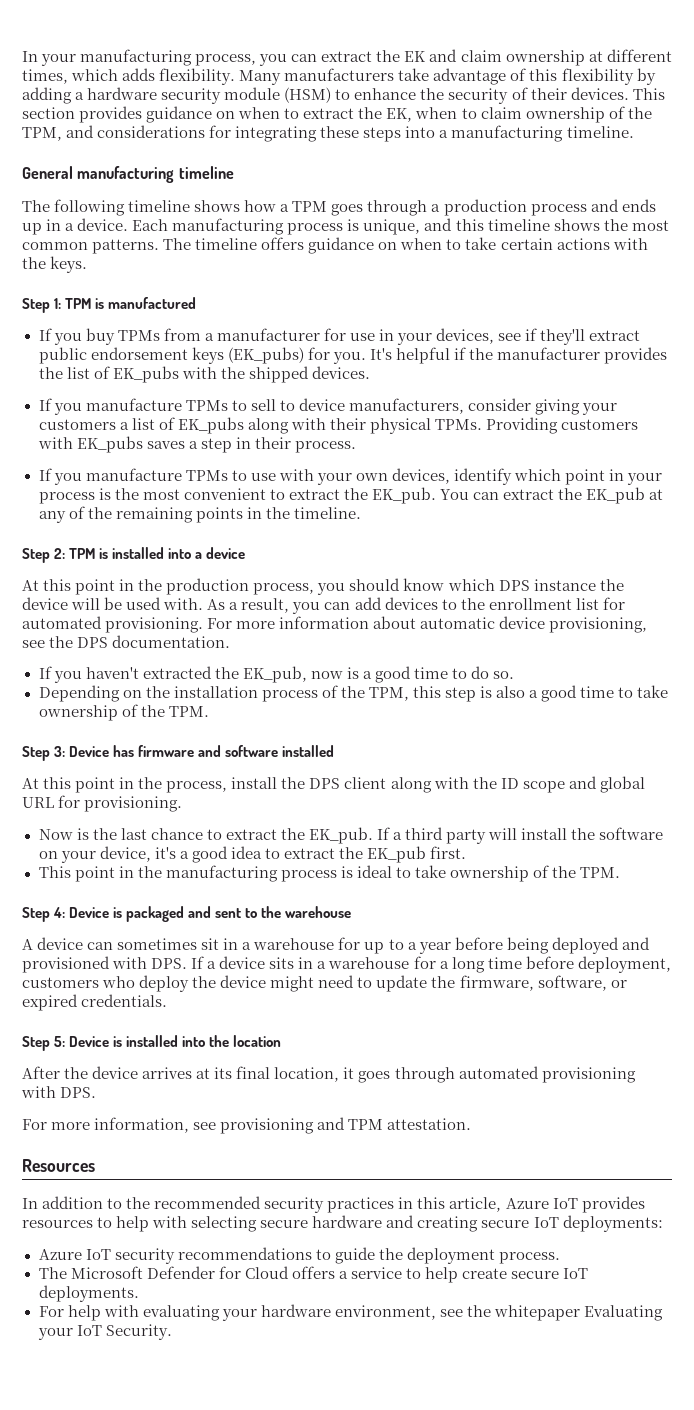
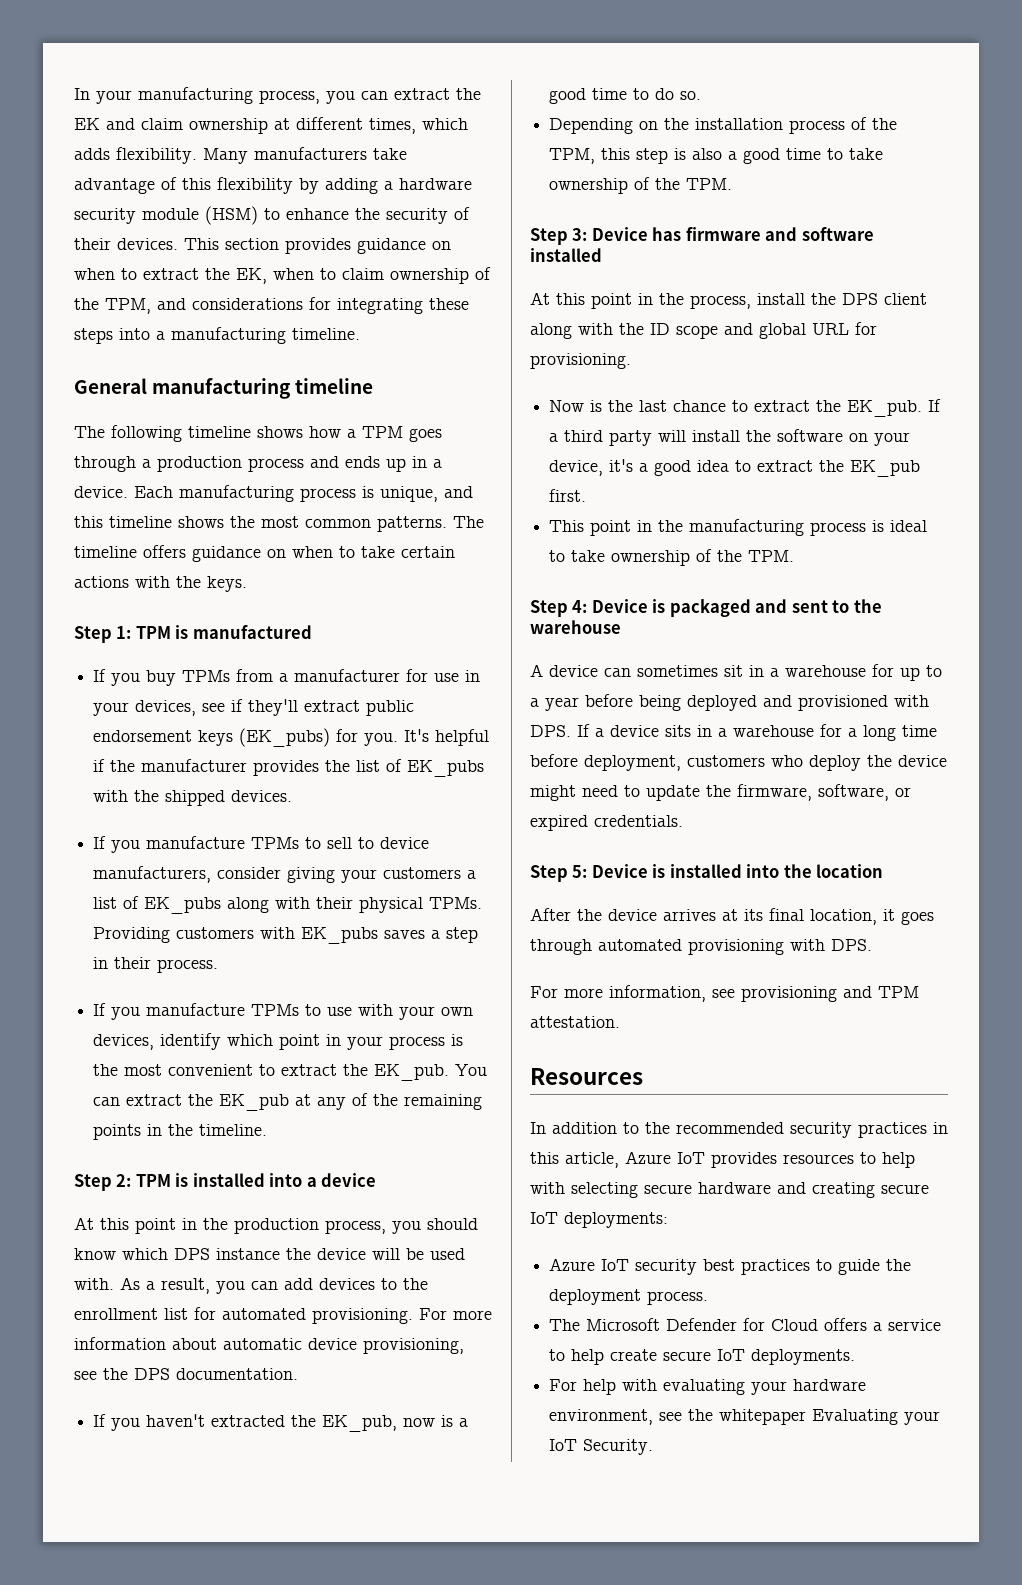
- Azure IoT security recommendations to guide the deployment process.
+ Azure IoT security best practices to guide the deployment process.

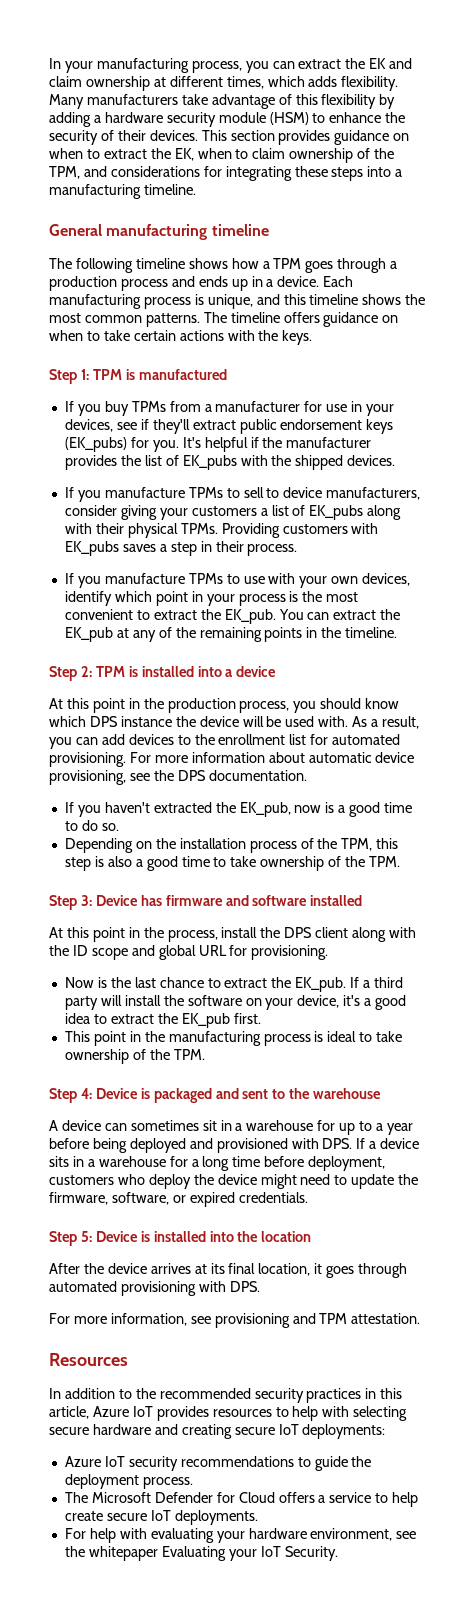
- Azure IoT security best practices to guide the deployment process.
+ Azure IoT security recommendations to guide the deployment process.

